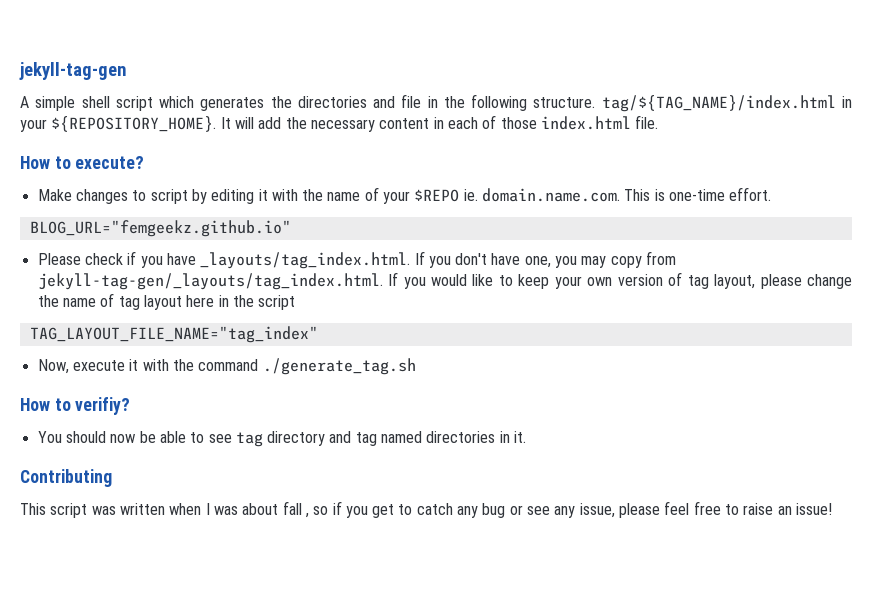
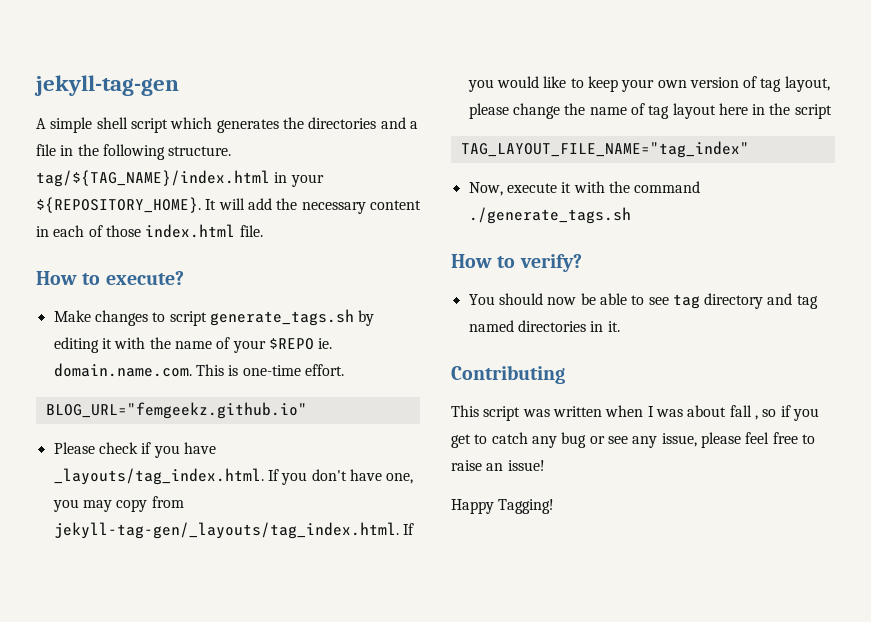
- A simple shell script which generates the directories and file in the following structure. tag/${TAG_NAME}/index.html in your ${REPOSITORY_HOME}.
+ A simple shell script which generates the directories and a file in the following structure. tag/${TAG_NAME}/index.html in your ${REPOSITORY_HOME}.
- Make changes to script by editing it with the name of your $REPO ie. domain.name.com. This is one-time effort.
+ Make changes to script generate_tags.sh by editing it with the name of your $REPO ie. domain.name.com. This is one-time effort.
- Now, execute it with the command ./generate_tag.sh
- How to verifiy?
+ Now, execute it with the command ./generate_tags.sh
+ How to verify?
+ Happy Tagging!

